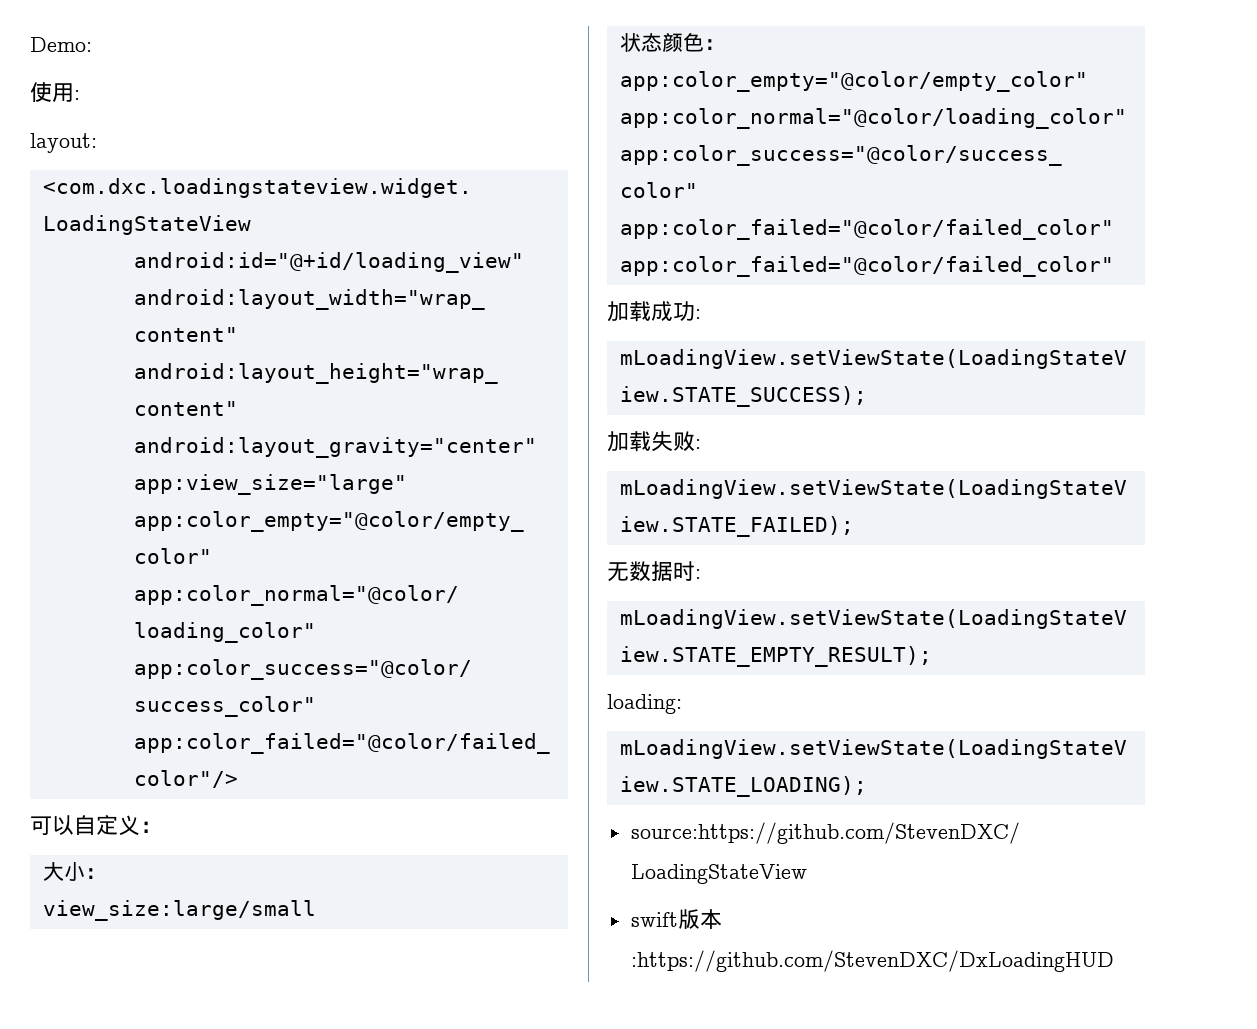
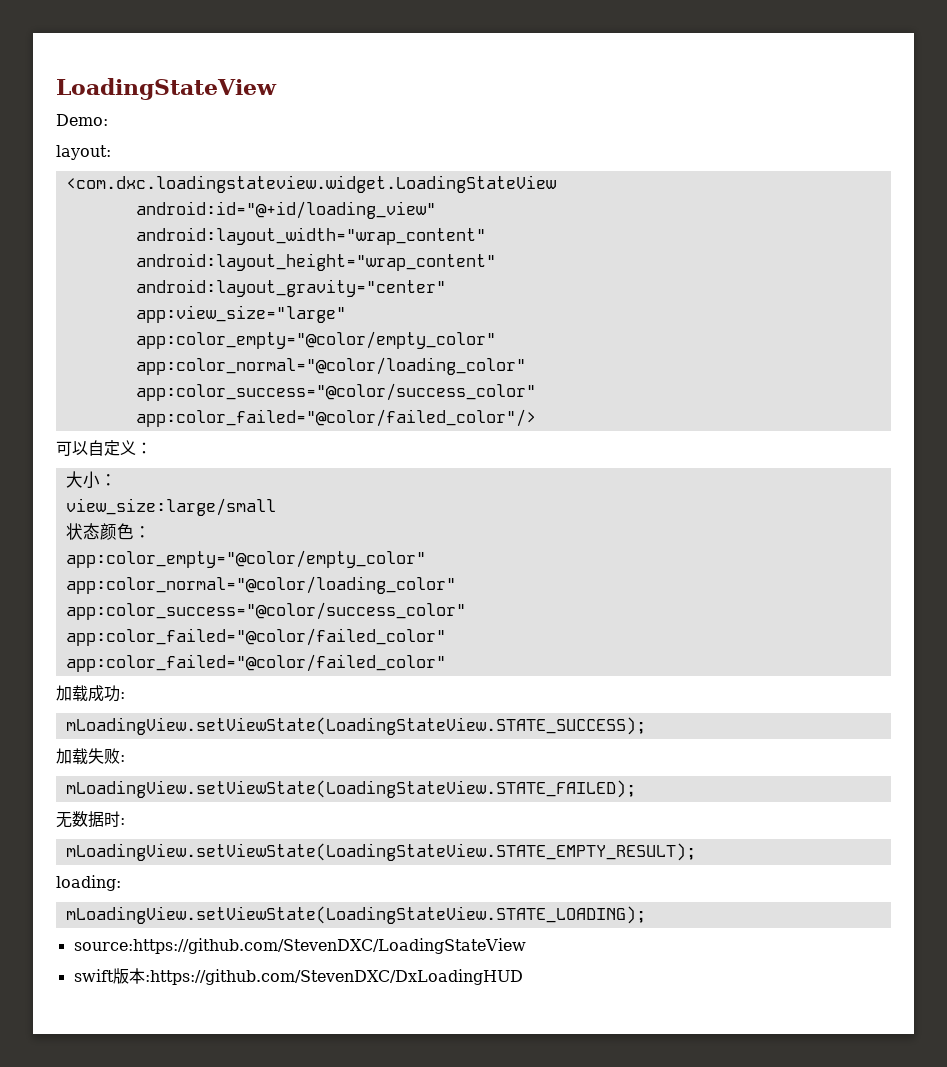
+ LoadingStateView
- 使用:

